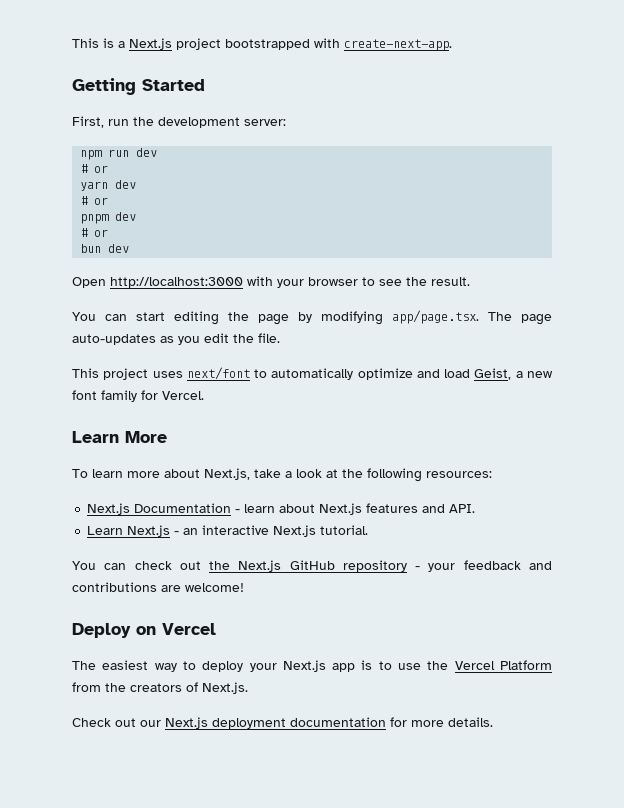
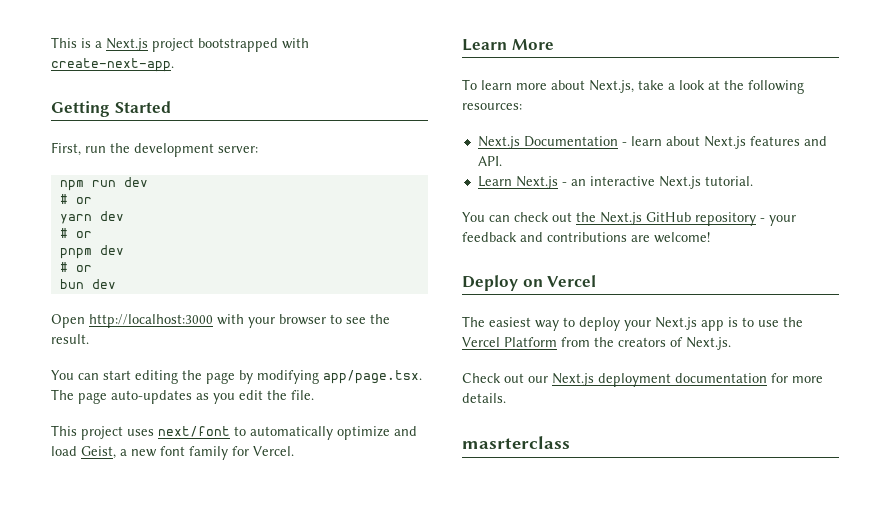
+ masrterclass

